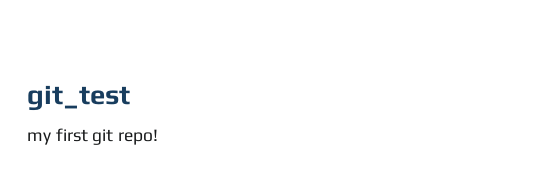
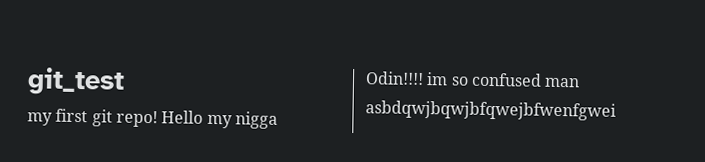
+ Hello my nigga Odin!!!! im so confused man
+ asbdqwjbqwjbfqwejbfwenfgwei

